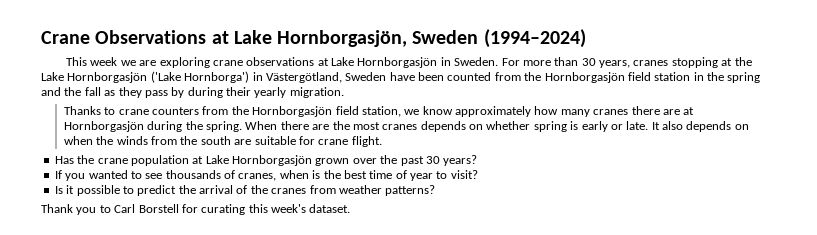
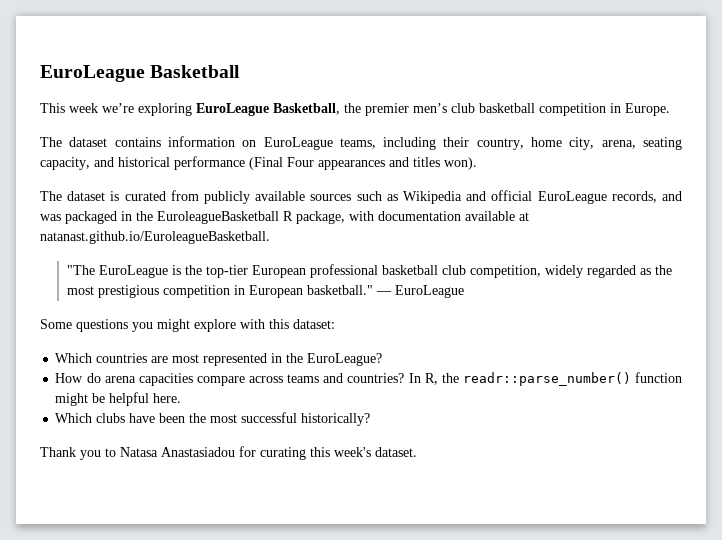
- Crane Observations at Lake Hornborgasjön, Sweden (1994–2024)
- This week we are exploring crane observations at Lake Hornborgasjön in Sweden. For more than 30 years, cranes stopping at the Lake Hornborgasjön ('Lake Hornborga') in Västergötland, Sweden have been counted from the Hornborgasjön field station in the spring and the fall as they pass by during their yearly migration.
- Thanks to crane counters from the Hornborgasjön field station, we know approximately how many cranes there are at Hornborgasjön during the spring. When there are the most cranes depends on whether spring is early or late. It also depends on when the winds from the south are suitable for crane flight.
- Has the crane population at Lake Hornborgasjön grown over the past 30 years?
- If you wanted to see thousands of cranes, when is the best time of year to visit?
- Is it possible to predict the arrival of the cranes from weather patterns?
+ EuroLeague Basketball
+ This week we’re exploring EuroLeague Basketball, the premier men’s club basketball competition in Europe.
+ The dataset contains information on EuroLeague teams, including their country, home city, arena, seating capacity, and historical performance (Final Four appearances and titles won).
+ The dataset is curated from publicly available sources such as Wikipedia and official EuroLeague records, and was packaged in the EuroleagueBasketball R package, with documentation available at natanast.github.io/EuroleagueBasketball.
+ "The EuroLeague is the top-tier European professional basketball club competition, widely regarded as the most prestigious competition in European basketball." — EuroLeague
+ Some questions you might explore with this dataset:
+ Which countries are most represented in the EuroLeague?
+ How do arena capacities compare across teams and countries? In R, the readr::parse_number() function might be helpful here.
+ Which clubs have been the most successful historically?
- Thank you to Carl Borstell for curating this week's dataset.
+ Thank you to Natasa Anastasiadou for curating this week's dataset.

